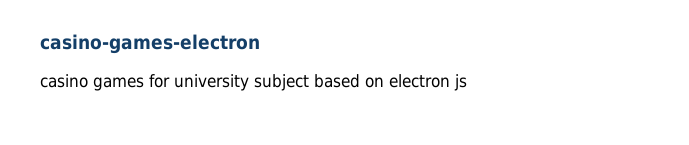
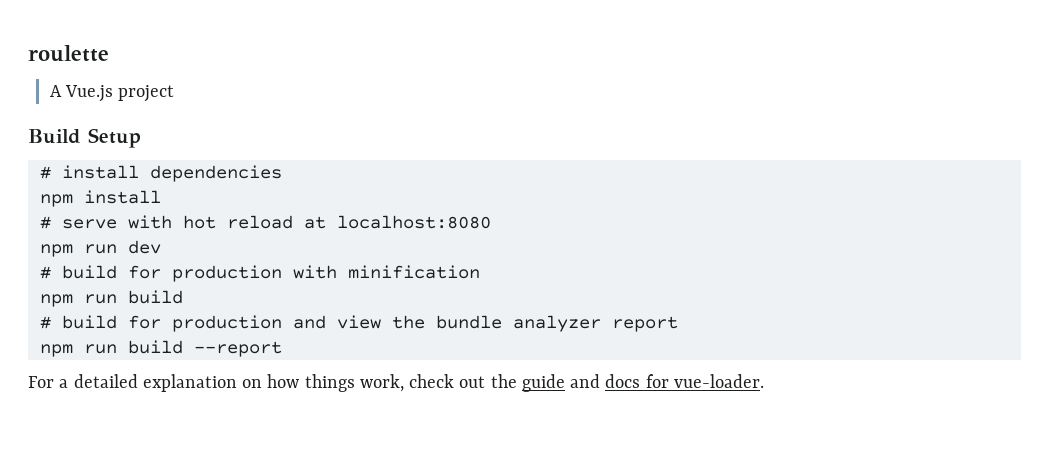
- casino-games-electron
- casino games for university subject based on electron js
+ roulette
+ A Vue.js project
+ Build Setup
+ # install dependencies
+ npm install
+ # serve with hot reload at localhost:8080
+ npm run dev
+ # build for production with minification
+ npm run build
+ # build for production and view the bundle analyzer report
+ npm run build --report
+ For a detailed explanation on how things work, check out the guide and docs for vue-loader.

